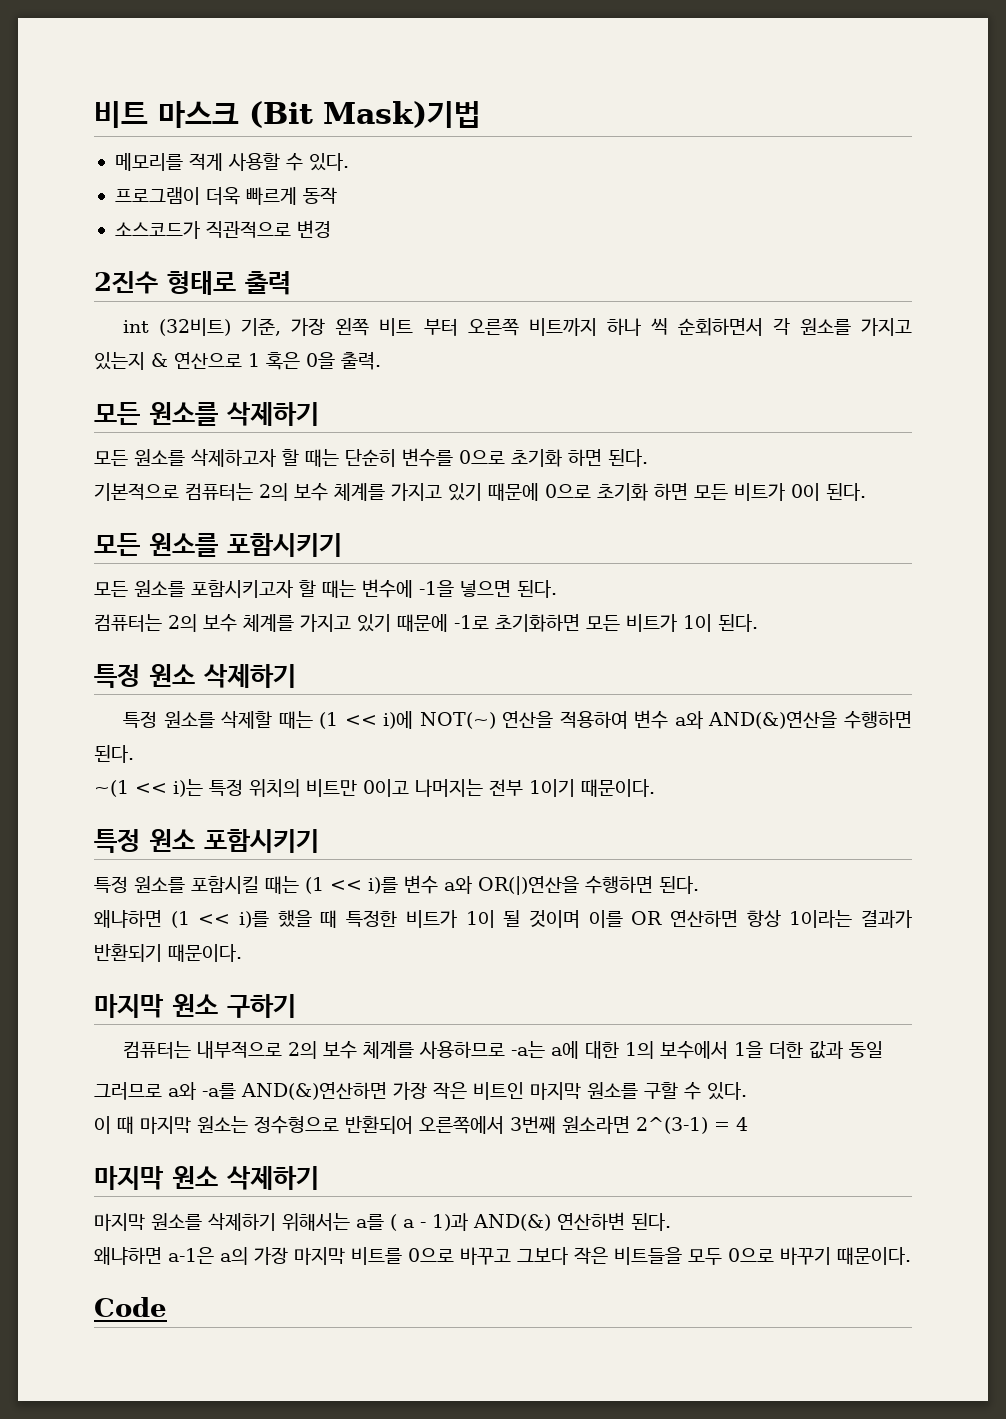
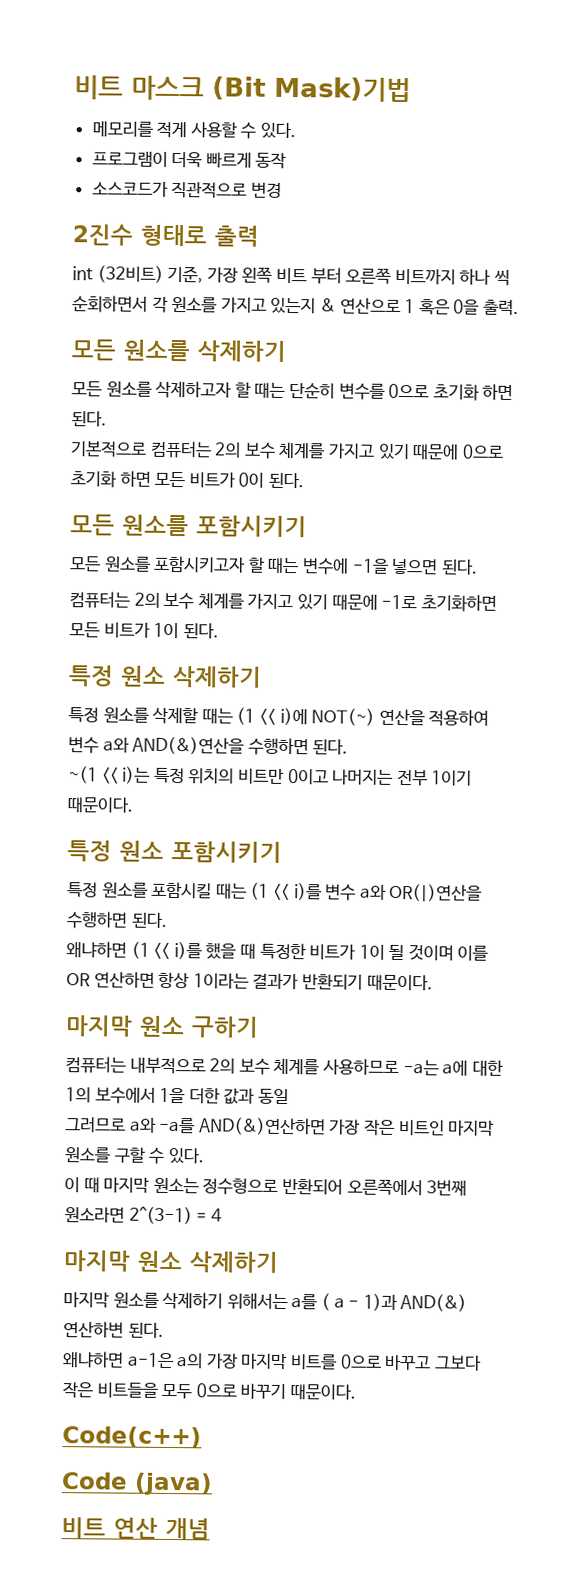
+ Code(c++)
- Code
+ Code (java)
+ 비트 연산 개념

